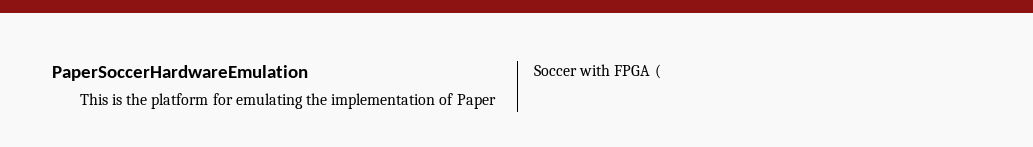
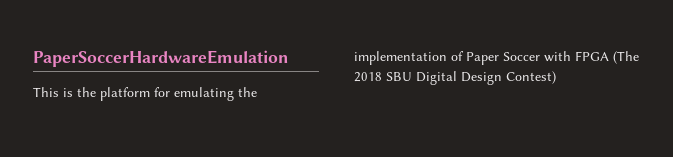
- This is the platform for emulating the implementation of Paper Soccer with FPGA (
+ This is the platform for emulating the implementation of Paper Soccer with FPGA (The 2018 SBU Digital Design Contest)

